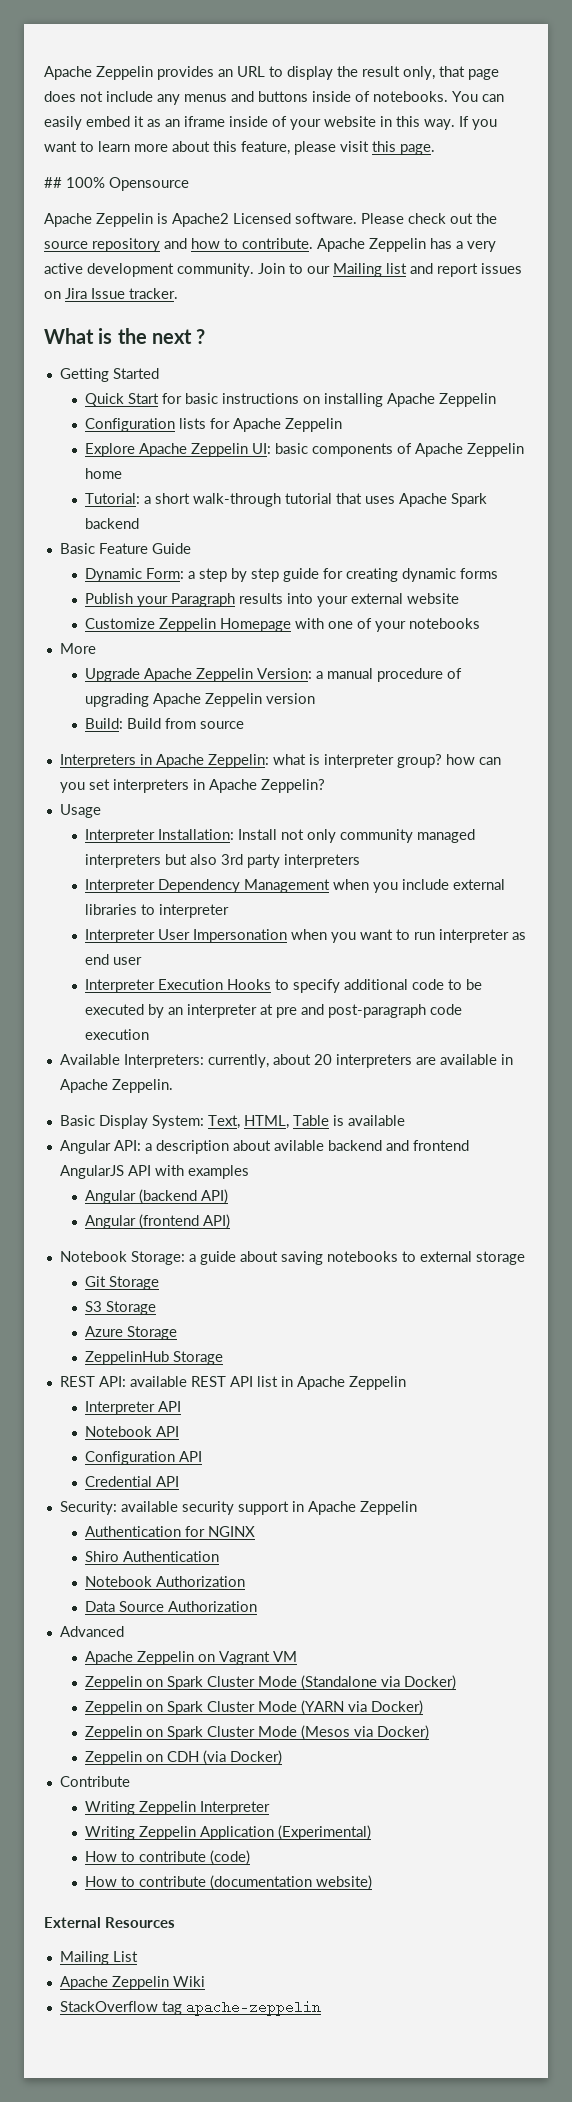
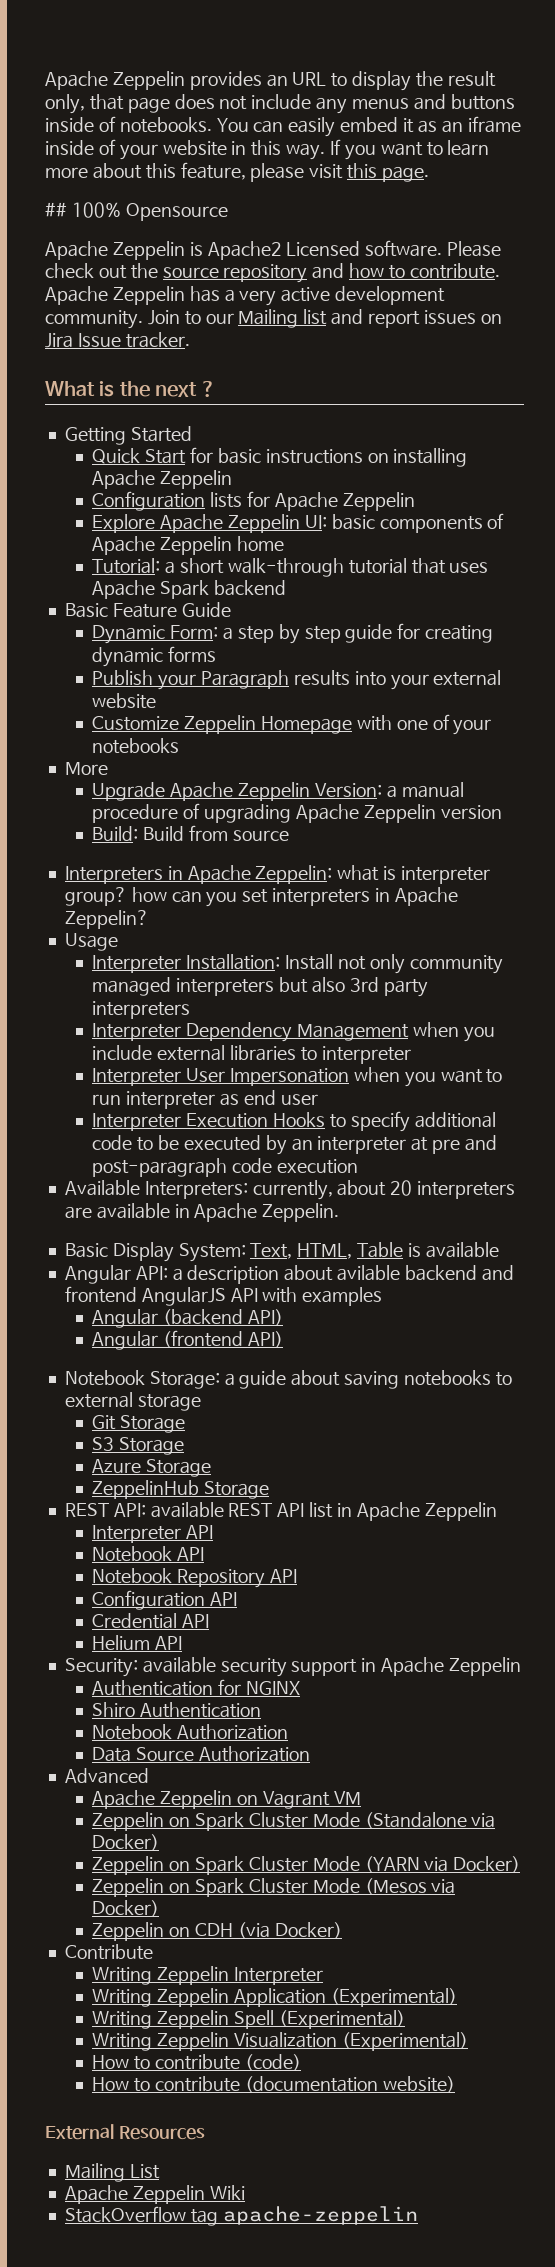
+ Notebook Repository API
+ Helium API
+ Writing Zeppelin Spell (Experimental)
+ Writing Zeppelin Visualization (Experimental)

